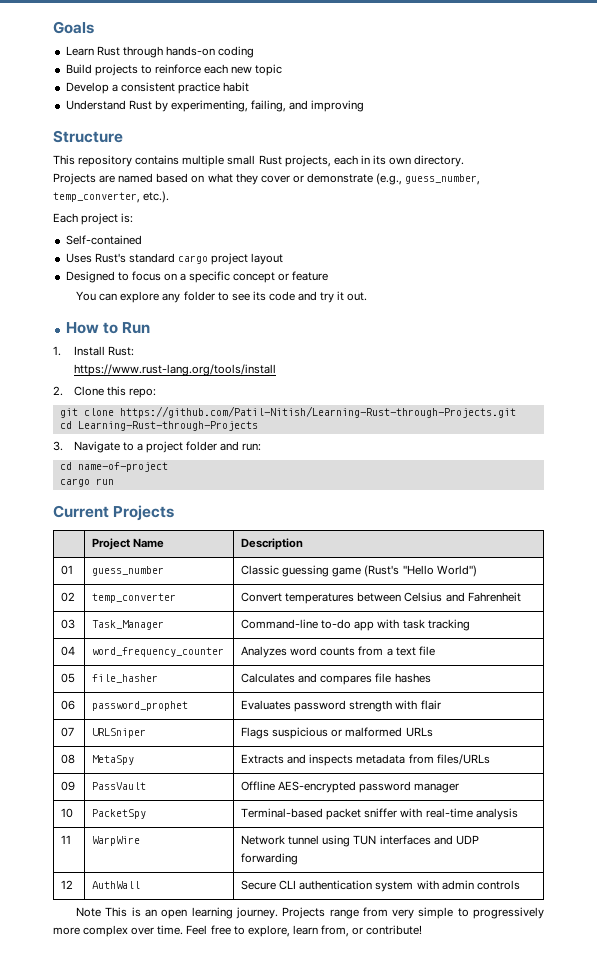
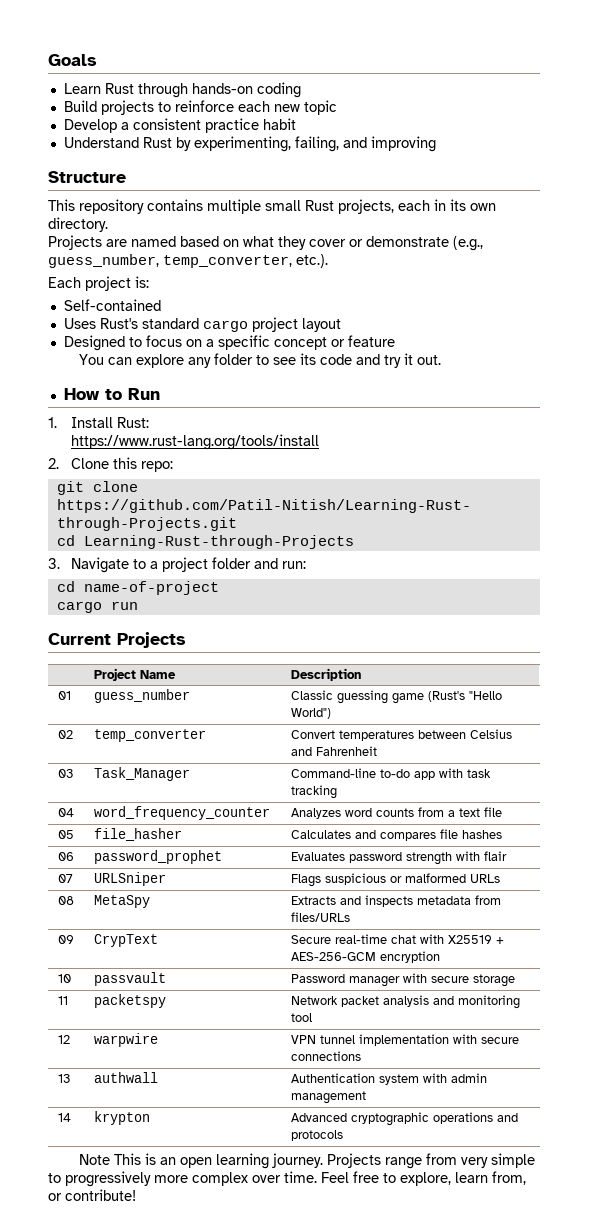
- 09 | PassVault | Offline AES-encrypted password manager
- 10 | PacketSpy | Terminal-based packet sniffer with real-time analysis
+ 09 | CrypText | Secure real-time chat with X25519 + AES-256-GCM encryption
+ 10 | passvault | Password manager with secure storage
- 11 | WarpWire | Network tunnel using TUN interfaces and UDP forwarding
- 12 | AuthWall | Secure CLI authentication system with admin controls
+ 11 | packetspy | Network packet analysis and monitoring tool
+ 12 | warpwire | VPN tunnel implementation with secure connections
+ 13 | authwall | Authentication system with admin management
+ 14 | krypton | Advanced cryptographic operations and protocols

